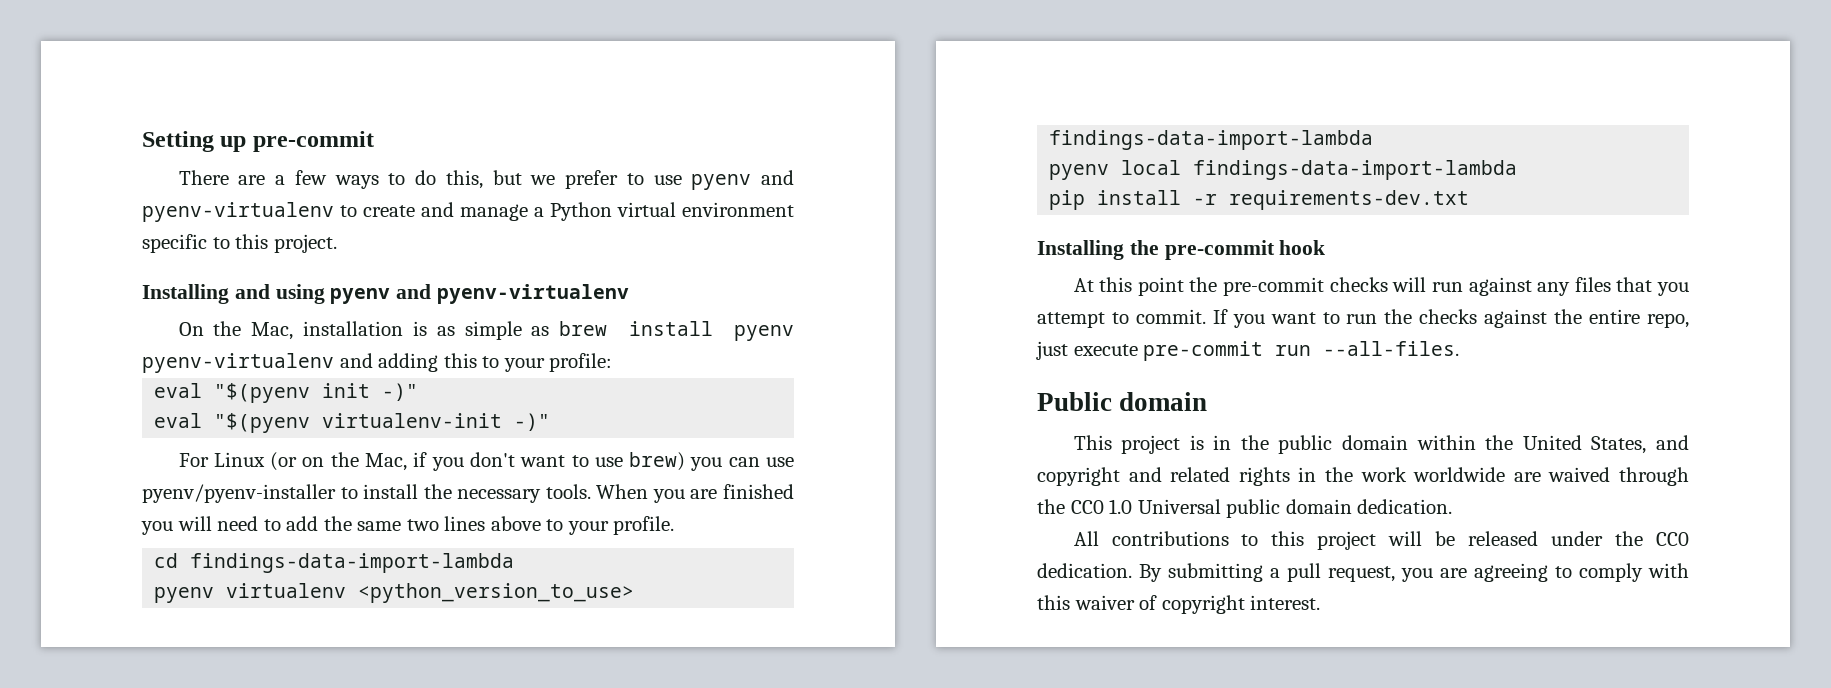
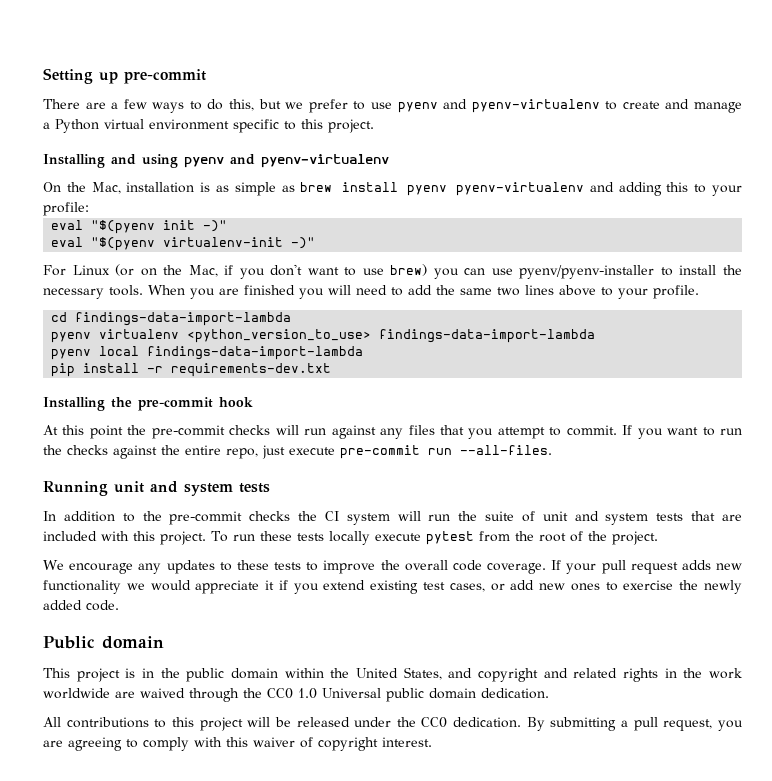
+ Running unit and system tests
+ In addition to the pre-commit checks the CI system will run the suite of unit and system tests that are included with this project. To run these tests locally execute pytest from the root of the project.
+ We encourage any updates to these tests to improve the overall code coverage. If your pull request adds new functionality we would appreciate it if you extend existing test cases, or add new ones to exercise the newly added code.

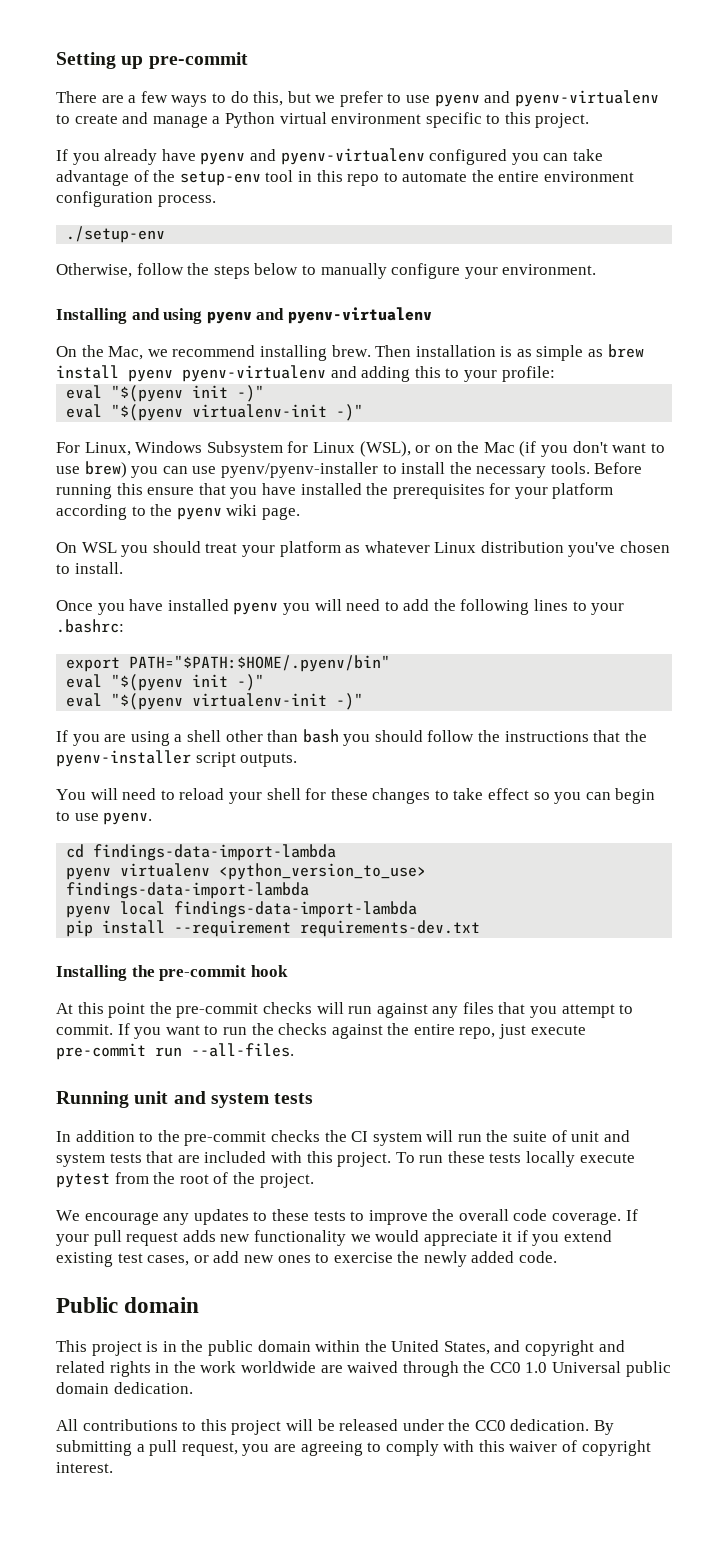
+ If you already have pyenv and pyenv-virtualenv configured you can take advantage of the setup-env tool in this repo to automate the entire environment configuration process.
+ ./setup-env
+ Otherwise, follow the steps below to manually configure your environment.
- On the Mac, installation is as simple as brew install pyenv pyenv-virtualenv and adding this to your profile:
+ On the Mac, we recommend installing brew. Then installation is as simple as brew install pyenv pyenv-virtualenv and adding this to your profile:
- For Linux (or on the Mac, if you don't want to use brew) you can use pyenv/pyenv-installer to install the necessary tools.
+ For Linux, Windows Subsystem for Linux (WSL), or on the Mac (if you don't want to use brew) you can use pyenv/pyenv-installer to install the necessary tools.
- When you are finished you will need to add the same two lines above to your profile.
+ Before running this ensure that you have installed the prerequisites for your platform according to the pyenv wiki page.
+ On WSL you should treat your platform as whatever Linux distribution you've chosen to install.
+ Once you have installed pyenv you will need to add the following lines to your .bashrc:
+ export PATH="$PATH:$HOME/.pyenv/bin"
+ eval "$(pyenv init -)"
+ eval "$(pyenv virtualenv-init -)"
+ If you are using a shell other than bash you should follow the instructions that the pyenv-installer script outputs.
+ You will need to reload your shell for these changes to take effect so you can begin to use pyenv.
- pip install -r requirements-dev.txt
+ pip install --requirement requirements-dev.txt

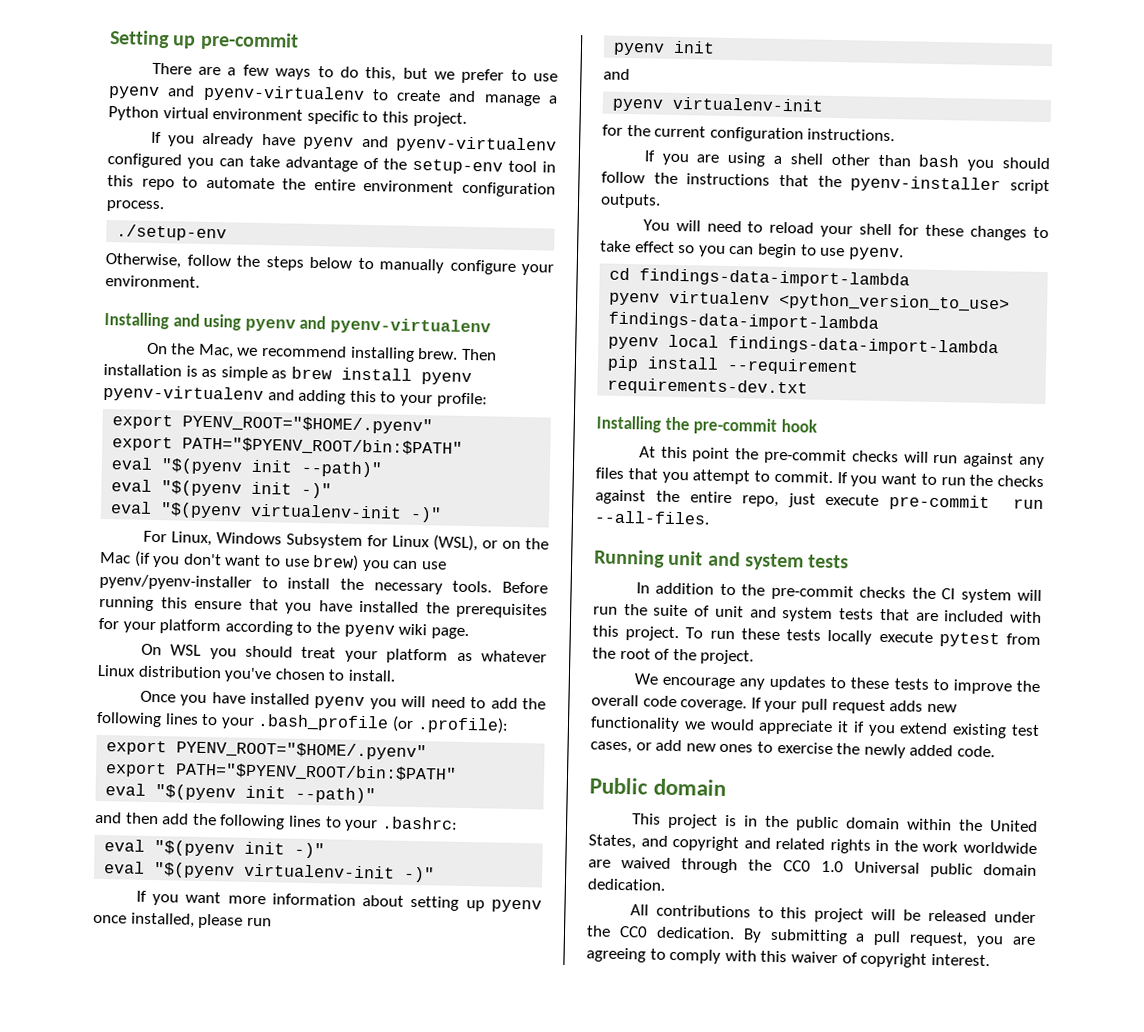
  Then installation is as simple as brew install pyenv pyenv-virtualenv and adding this to your profile:
+ export PYENV_ROOT="$HOME/.pyenv"
+ export PATH="$PYENV_ROOT/bin:$PATH"
+ eval "$(pyenv init --path)"
- Once you have installed pyenv you will need to add the following lines to your .bashrc:
- export PATH="$PATH:$HOME/.pyenv/bin"
+ Once you have installed pyenv you will need to add the following lines to your .bash_profile (or .profile):
+ export PYENV_ROOT="$HOME/.pyenv"
+ export PATH="$PYENV_ROOT/bin:$PATH"
+ eval "$(pyenv init --path)"
+ and then add the following lines to your .bashrc:
  eval "$(pyenv init -)"
  eval "$(pyenv virtualenv-init -)"
+ If you want more information about setting up pyenv once installed, please run
+ pyenv init
+ and
+ pyenv virtualenv-init
+ for the current configuration instructions.

